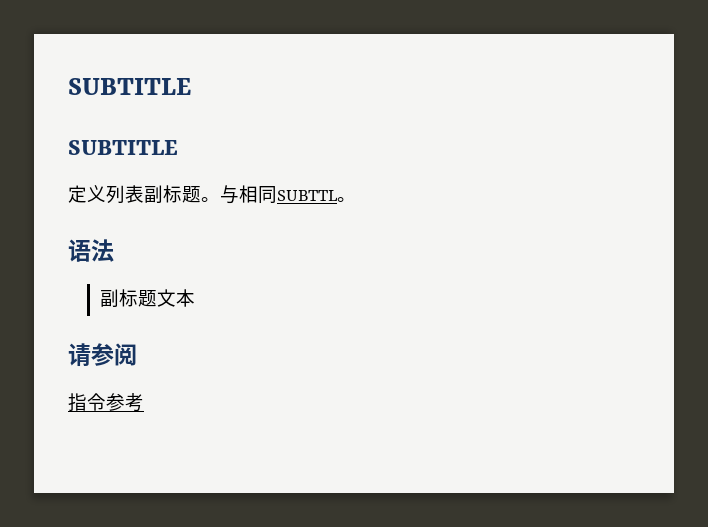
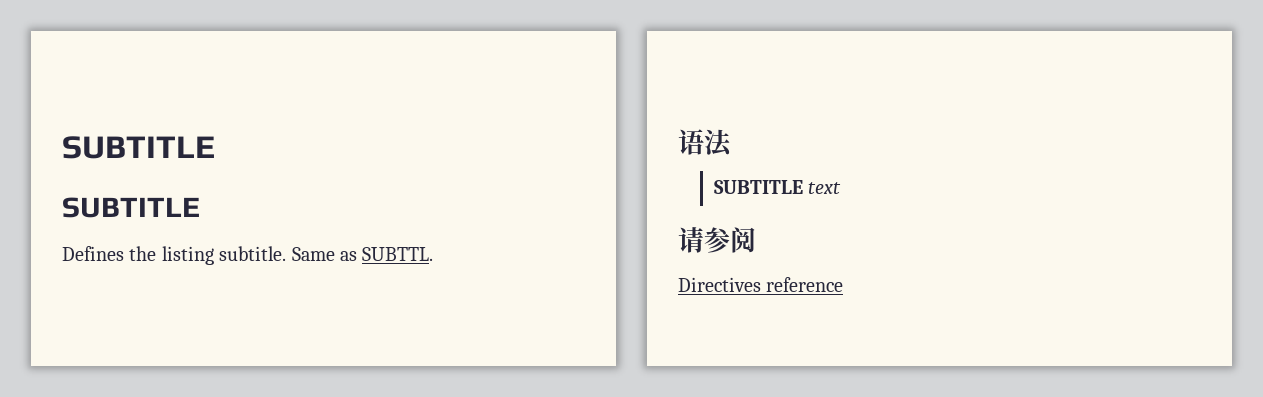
- 定义列表副标题。与相同SUBTTL。
+ Defines the listing subtitle. Same as SUBTTL.
- 副标题文本
+ SUBTITLE text
- 指令参考
+ Directives reference

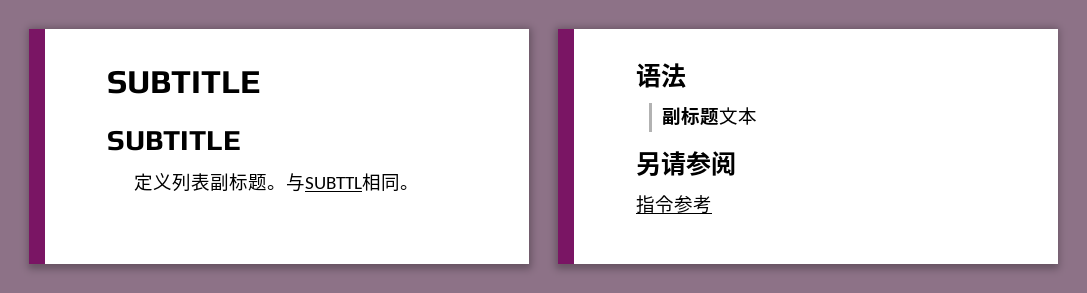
- Defines the listing subtitle. Same as SUBTTL.
+ 定义列表副标题。与SUBTTL相同。
  语法
- SUBTITLE text
- 请参阅
+ 副标题文本
+ 另请参阅
- Directives reference
+ 指令参考

